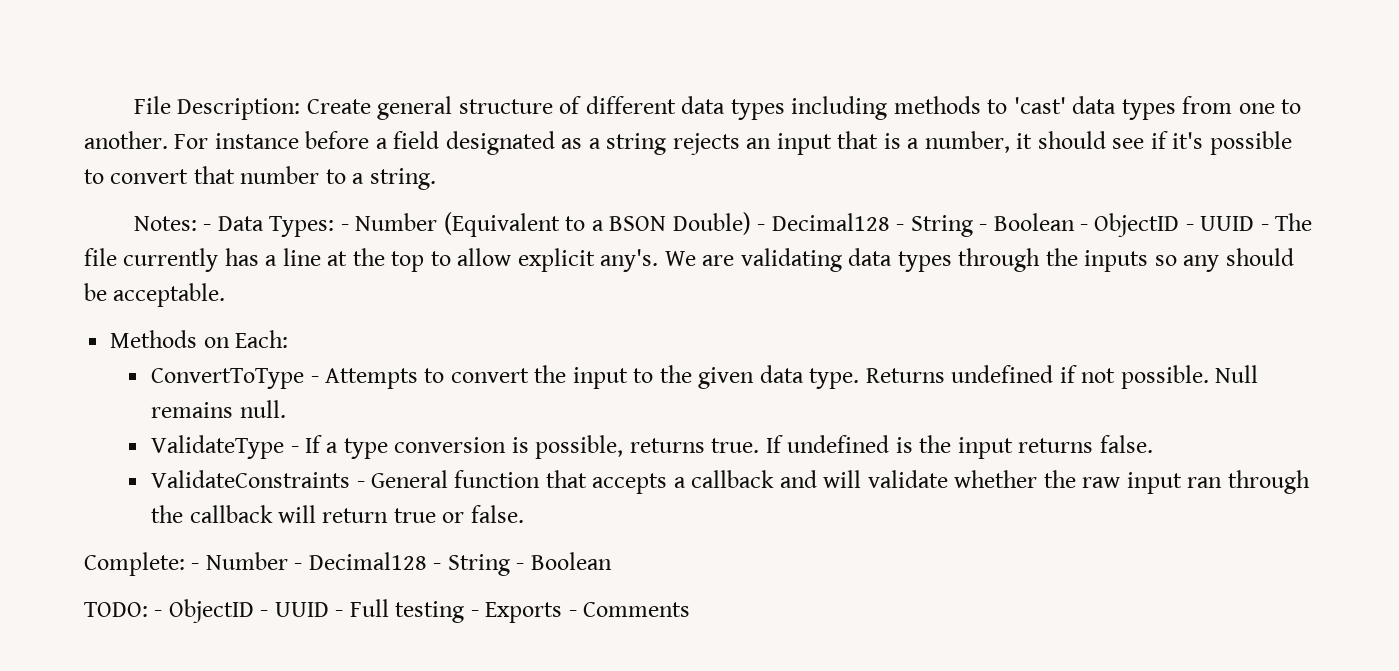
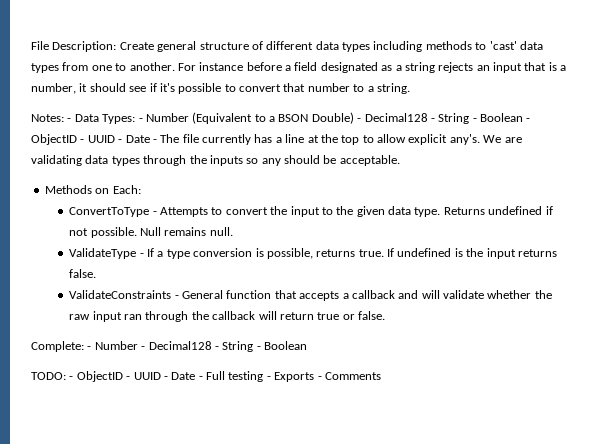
- Notes: - Data Types: - Number (Equivalent to a BSON Double) - Decimal128 - String - Boolean - ObjectID - UUID - The file currently has a line at the top to allow explicit any's.
+ Notes: - Data Types: - Number (Equivalent to a BSON Double) - Decimal128 - String - Boolean - ObjectID - UUID - Date - The file currently has a line at the top to allow explicit any's.
- TODO: - ObjectID - UUID - Full testing - Exports - Comments
+ TODO: - ObjectID - UUID - Date - Full testing - Exports - Comments

